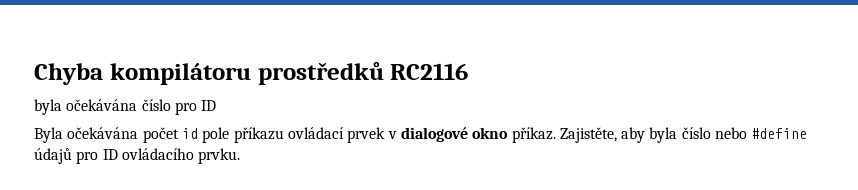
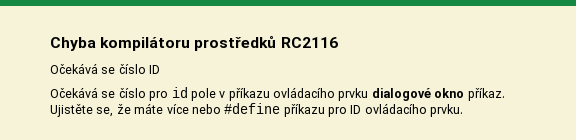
- byla očekávána číslo pro ID
- Byla očekávána počet id pole příkazu ovládací prvek v dialogové okno příkaz. Zajistěte, aby byla číslo nebo #define údajů pro ID ovládacího prvku.
+ Očekává se číslo ID
+ Očekává se číslo pro id pole v příkazu ovládacího prvku dialogové okno příkaz. Ujistěte se, že máte více nebo #define příkazu pro ID ovládacího prvku.

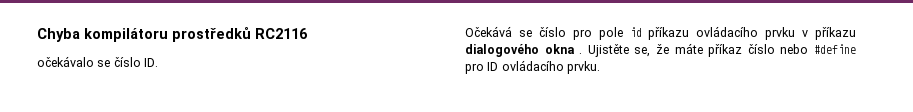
- Očekává se číslo ID
+ očekávalo se číslo ID.
- Očekává se číslo pro id pole v příkazu ovládacího prvku dialogové okno příkaz.
+ Očekává se číslo pro pole id příkazu ovládacího prvku v příkazu dialogového okna .
- Ujistěte se, že máte více nebo #define příkazu pro ID ovládacího prvku.
+ Ujistěte se, že máte příkaz číslo nebo #define pro ID ovládacího prvku.

